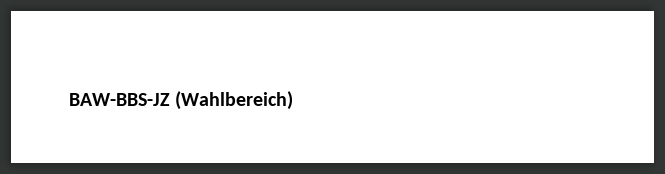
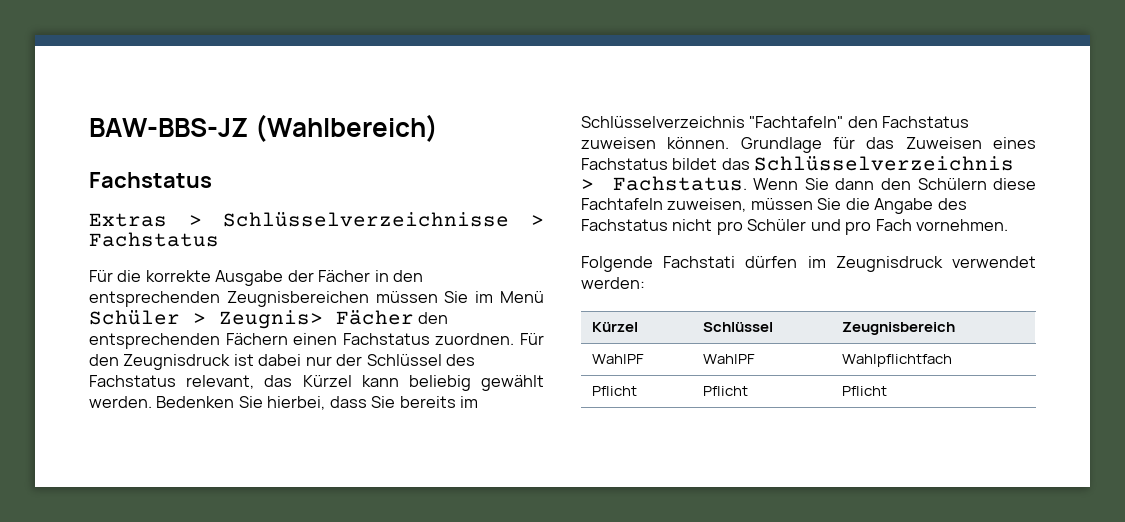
  BAW-BBS-JZ (Wahlbereich)
+ Fachstatus
+ Extras > Schlüsselverzeichnisse > Fachstatus
+ Für die korrekte Ausgabe der Fächer in den entsprechenden Zeugnisbereichen müssen Sie im Menü Schüler > Zeugnis> Fächer den entsprechenden Fächern einen Fachstatus zuordnen. Für den Zeugnisdruck ist dabei nur der Schlüssel des Fachstatus relevant, das Kürzel kann beliebig gewählt werden. Bedenken Sie hierbei, dass Sie bereits im Schlüsselverzeichnis "Fachtafeln" den Fachstatus zuweisen können. Grundlage für das Zuweisen eines Fachstatus bildet das Schlüsselverzeichnis > Fachstatus. Wenn Sie dann den Schülern diese Fachtafeln zuweisen, müssen Sie die Angabe des Fachstatus nicht pro Schüler und pro Fach vornehmen.
+ Folgende Fachstati dürfen im Zeugnisdruck verwendet werden:
+ Kürzel | Schlüssel | Zeugnisbereich
+ WahlPF | WahlPF | Wahlpflichtfach
+ Pflicht | Pflicht | Pflicht

